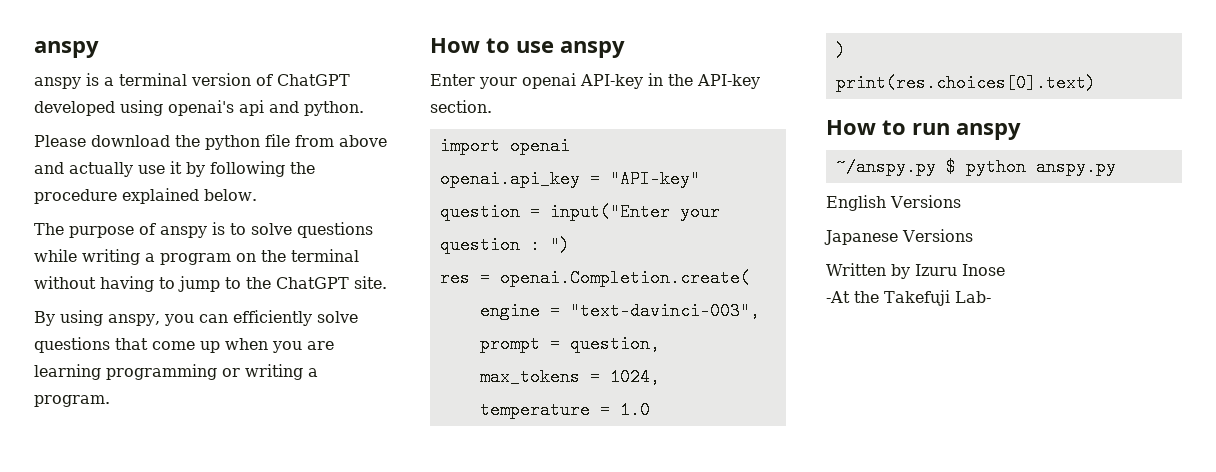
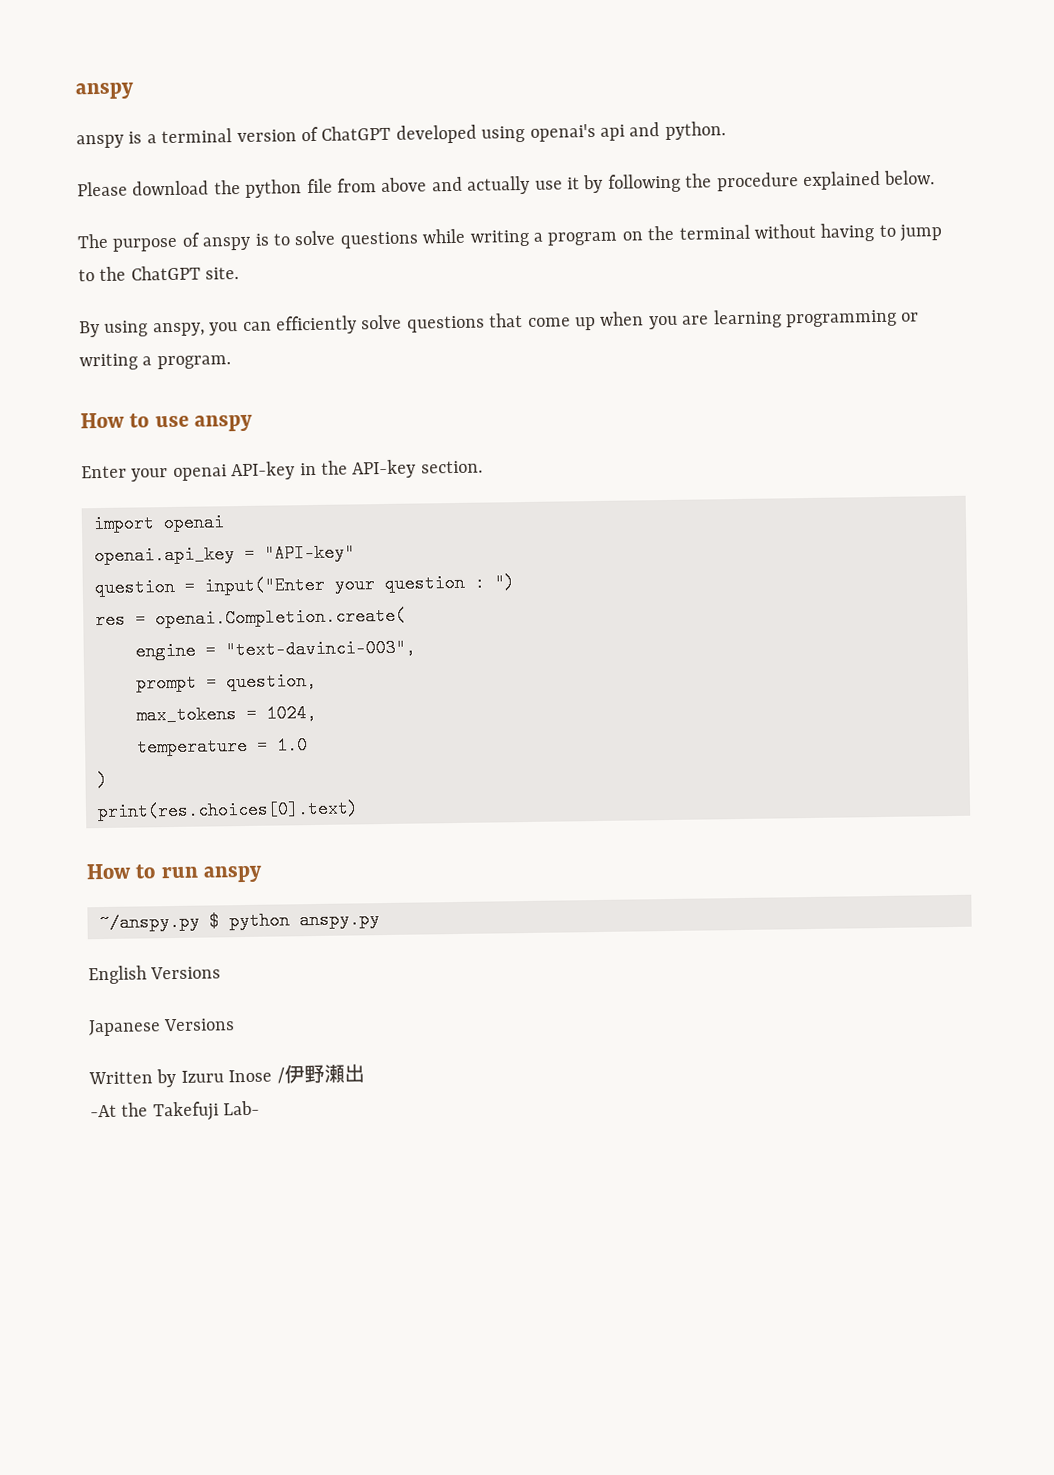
- Written by Izuru Inose
+ Written by Izuru Inose /伊野瀬出

